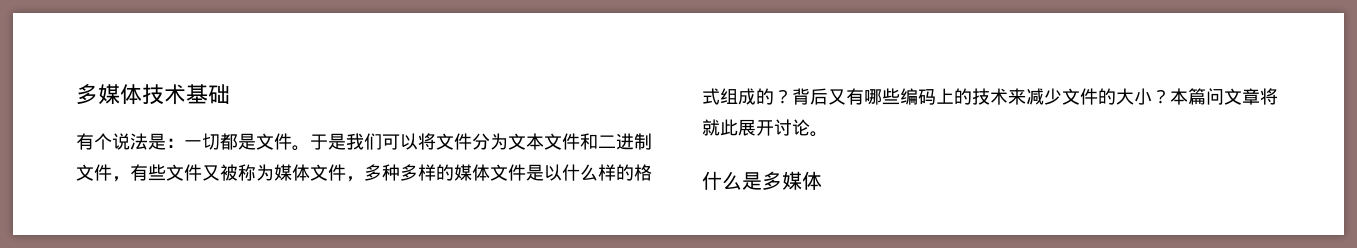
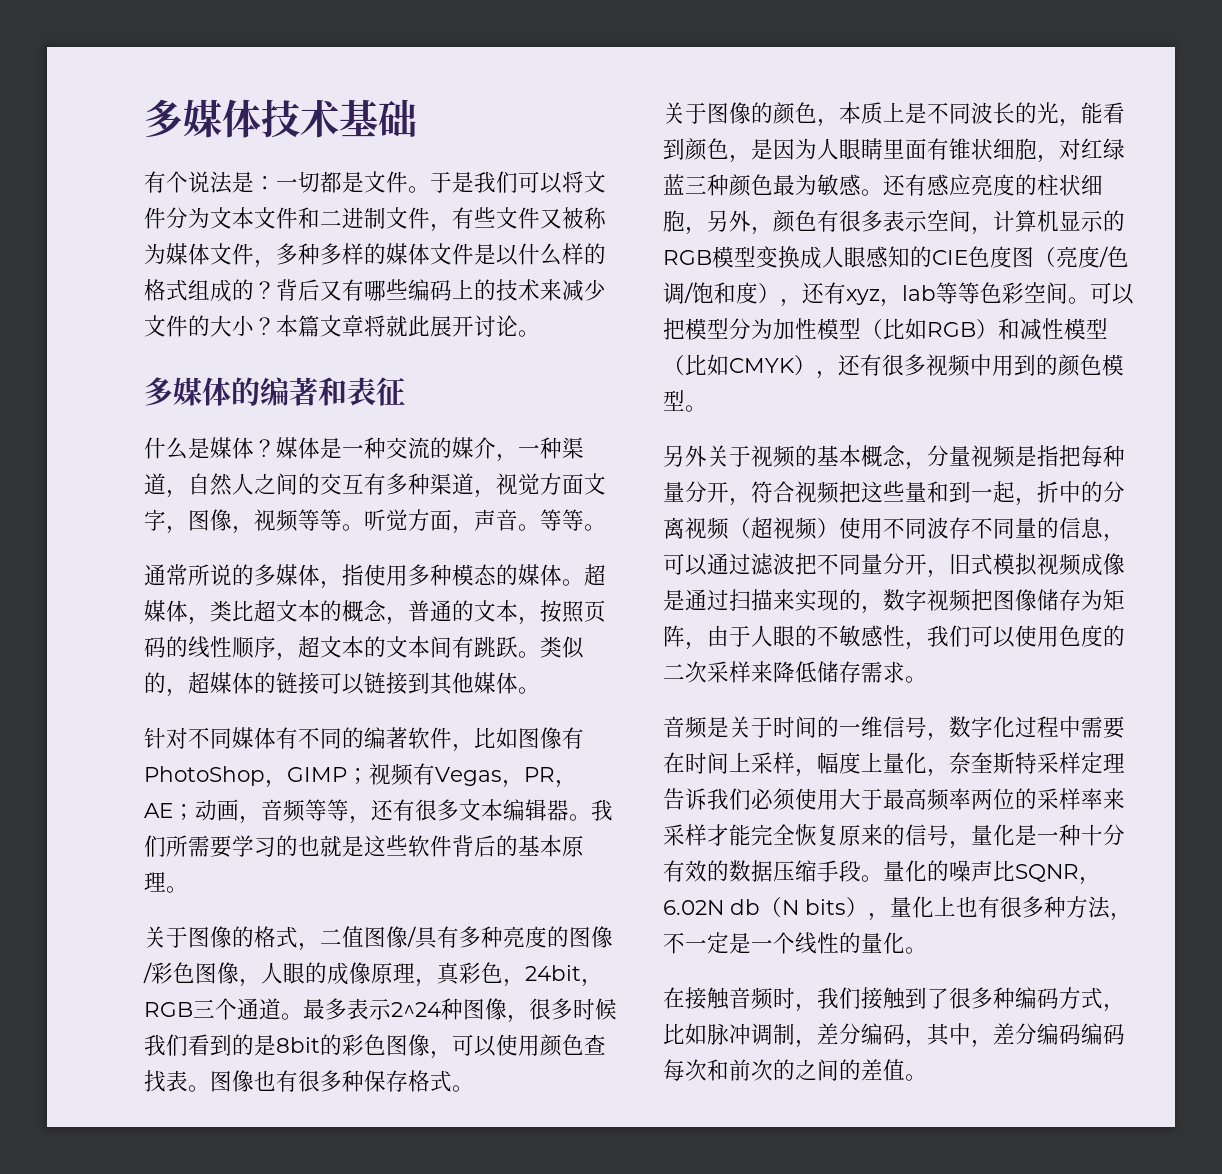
- 本篇问文章将就此展开讨论。
+ 本篇文章将就此展开讨论。
- 什么是多媒体
+ 多媒体的编著和表征
+ 什么是媒体？媒体是一种交流的媒介，一种渠道，自然人之间的交互有多种渠道，视觉方面文字，图像，视频等等。听觉方面，声音。等等。
+ 通常所说的多媒体，指使用多种模态的媒体。超媒体，类比超文本的概念，普通的文本，按照页码的线性顺序，超文本的文本间有跳跃。类似的，超媒体的链接可以链接到其他媒体。
+ 针对不同媒体有不同的编著软件，比如图像有PhotoShop，GIMP；视频有Vegas，PR，AE；动画，音频等等，还有很多文本编辑器。我们所需要学习的也就是这些软件背后的基本原理。
+ 关于图像的格式，二值图像/具有多种亮度的图像/彩色图像，人眼的成像原理，真彩色，24bit，RGB三个通道。最多表示2^24种图像，很多时候我们看到的是8bit的彩色图像，可以使用颜色查找表。图像也有很多种保存格式。
+ 关于图像的颜色，本质上是不同波长的光，能看到颜色，是因为人眼睛里面有锥状细胞，对红绿蓝三种颜色最为敏感。还有感应亮度的柱状细胞，另外，颜色有很多表示空间，计算机显示的RGB模型变换成人眼感知的CIE色度图（亮度/色调/饱和度），还有xyz，lab等等色彩空间。可以把模型分为加性模型（比如RGB）和减性模型（比如CMYK），还有很多视频中用到的颜色模型。
+ 另外关于视频的基本概念，分量视频是指把每种量分开，符合视频把这些量和到一起，折中的分离视频（超视频）使用不同波存不同量的信息，可以通过滤波把不同量分开，旧式模拟视频成像是通过扫描来实现的，数字视频把图像储存为矩阵，由于人眼的不敏感性，我们可以使用色度的二次采样来降低储存需求。
+ 音频是关于时间的一维信号，数字化过程中需要在时间上采样，幅度上量化，奈奎斯特采样定理告诉我们必须使用大于最高频率两位的采样率来采样才能完全恢复原来的信号，量化是一种十分有效的数据压缩手段。量化的噪声比SQNR，6.02N db（N bits），量化上也有很多种方法，不一定是一个线性的量化。
+ 在接触音频时，我们接触到了很多种编码方式，比如脉冲调制，差分编码，其中，差分编码编码每次和前次的之间的差值。

